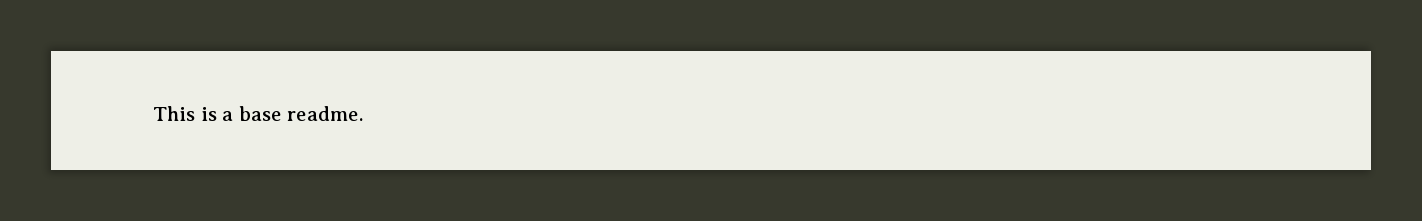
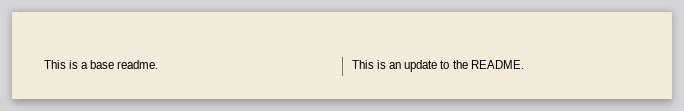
+ This is an update to the README.

